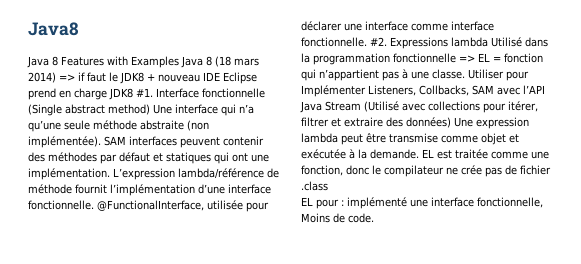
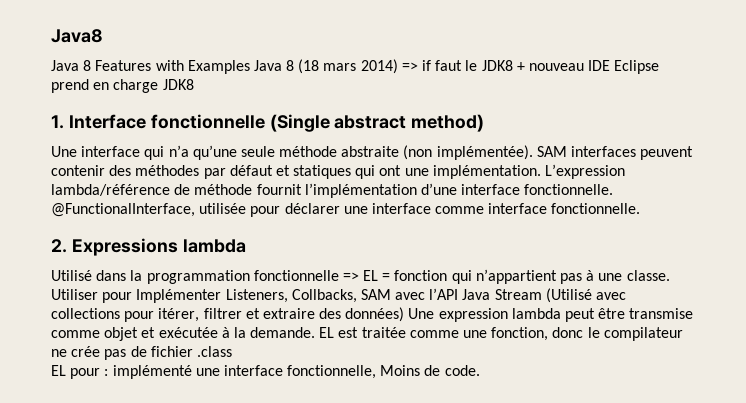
- Java 8 Features with Examples Java 8 (18 mars 2014) => if faut le JDK8 + nouveau IDE Eclipse prend en charge JDK8 #1. Interface fonctionnelle (Single abstract method) Une interface qui n’a qu’une seule méthode abstraite (non implémentée).
+ Java 8 Features with Examples Java 8 (18 mars 2014) => if faut le JDK8 + nouveau IDE Eclipse prend en charge JDK8
+ 1. Interface fonctionnelle (Single abstract method)
+ Une interface qui n’a qu’une seule méthode abstraite (non implémentée).
- @FunctionalInterface, utilisée pour déclarer une interface comme interface fonctionnelle. #2. Expressions lambda Utilisé dans la programmation fonctionnelle => EL = fonction qui n’appartient pas à une classe.
+ @FunctionalInterface, utilisée pour déclarer une interface comme interface fonctionnelle.
+ 2. Expressions lambda
+ Utilisé dans la programmation fonctionnelle => EL = fonction qui n’appartient pas à une classe.

